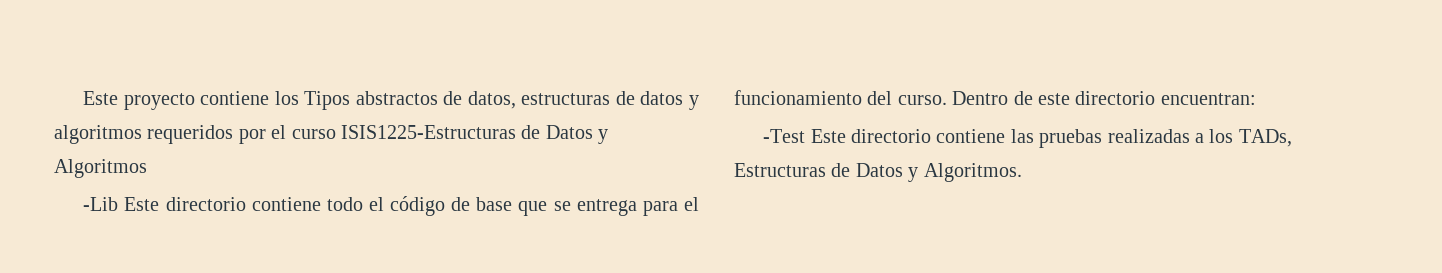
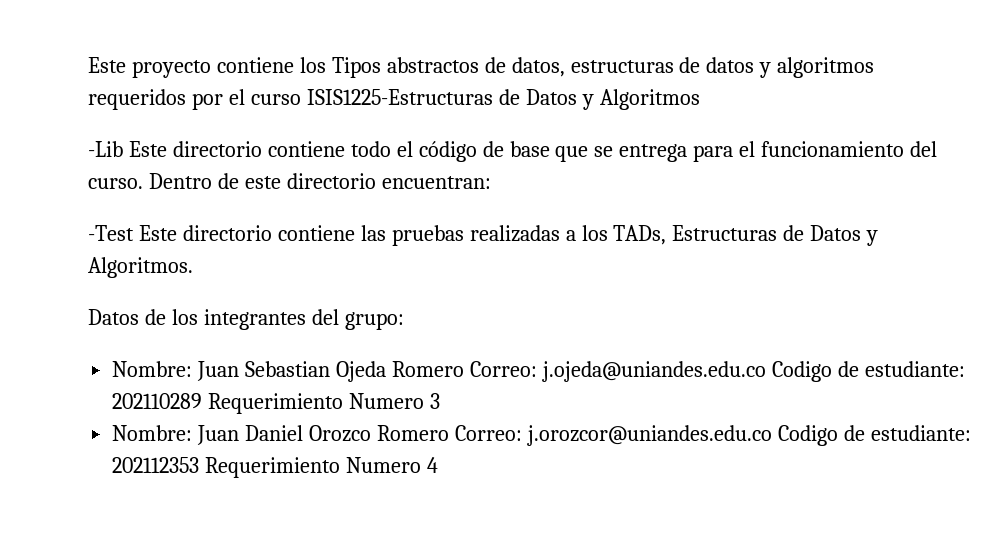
+ Datos de los integrantes del grupo:
+ Nombre: Juan Sebastian Ojeda Romero Correo: j.ojeda@uniandes.edu.co Codigo de estudiante: 202110289 Requerimiento Numero 3
+ Nombre: Juan Daniel Orozco Romero Correo: j.orozcor@uniandes.edu.co Codigo de estudiante: 202112353 Requerimiento Numero 4

